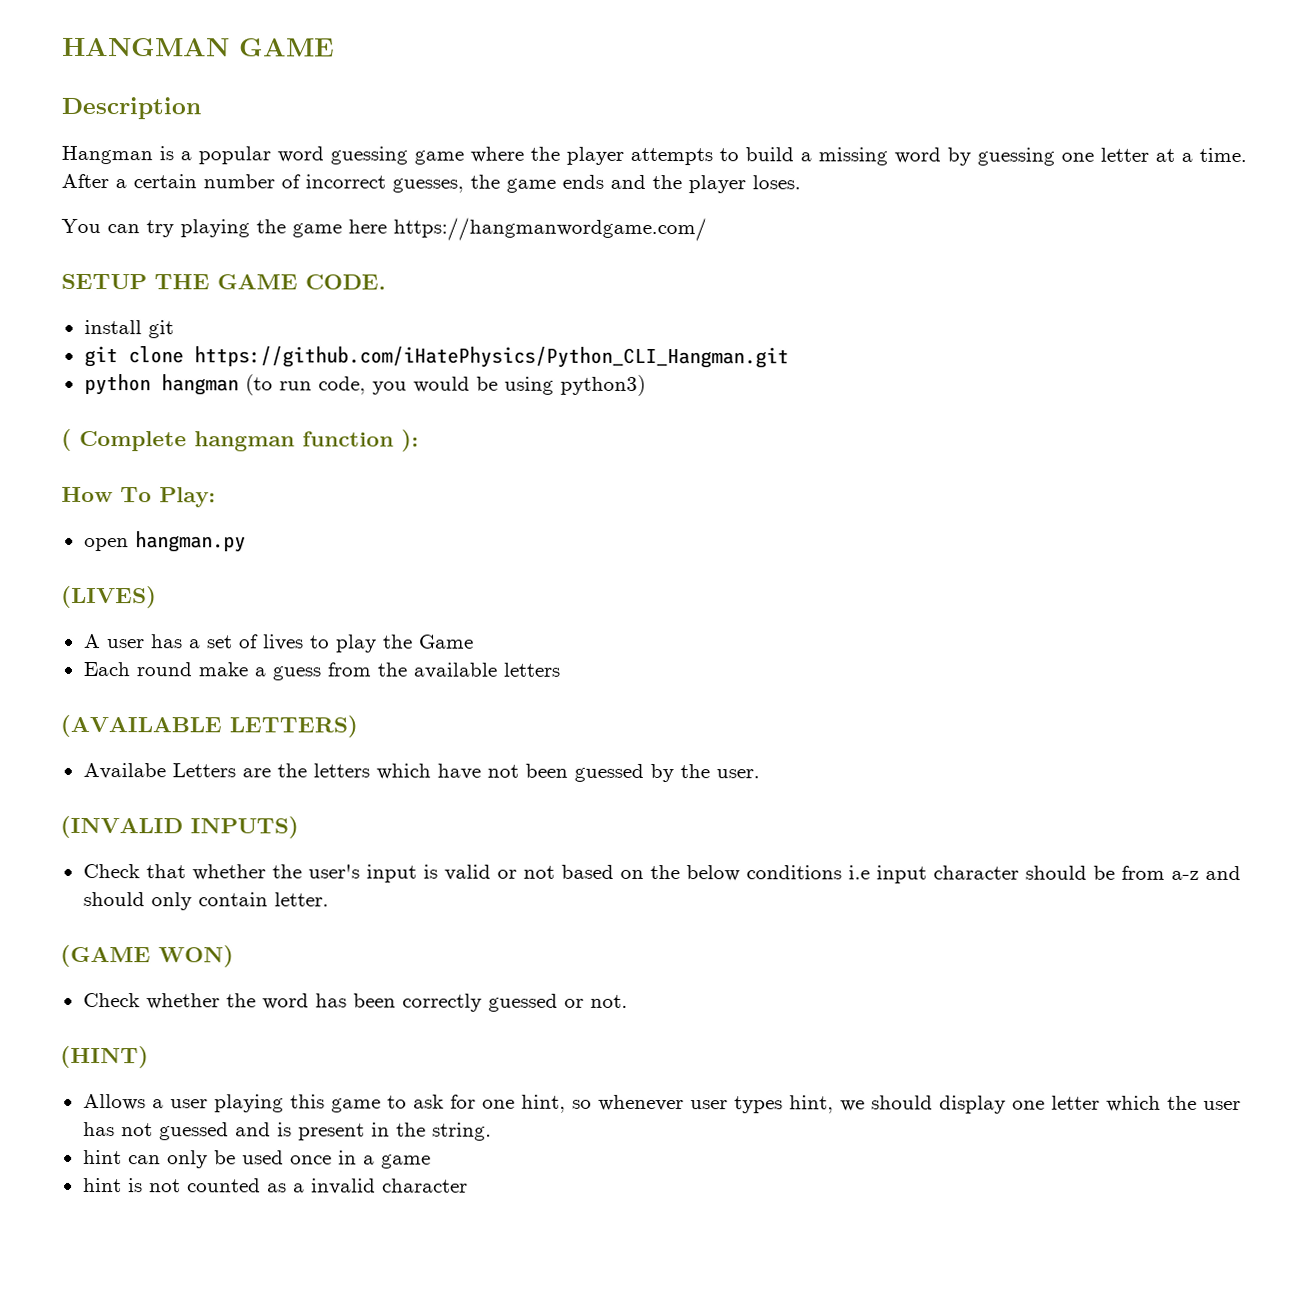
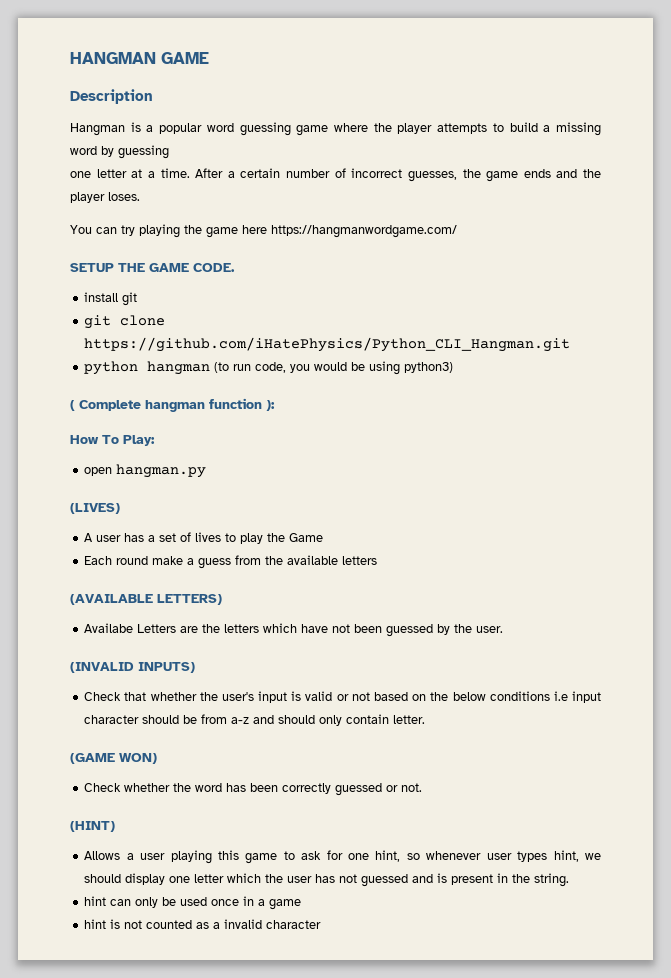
- Hangman is a popular word guessing game where the player attempts to build a missing word by guessing one letter at a time.
+ Hangman is a popular word guessing game where the player attempts to build a missing word by guessing
+ one letter at a time.

